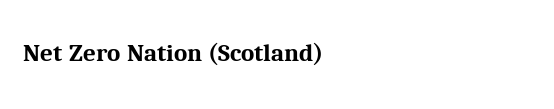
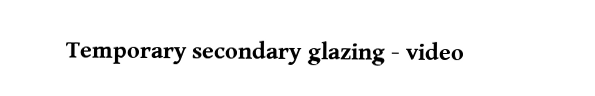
- Net Zero Nation (Scotland)
+ Temporary secondary glazing - video

